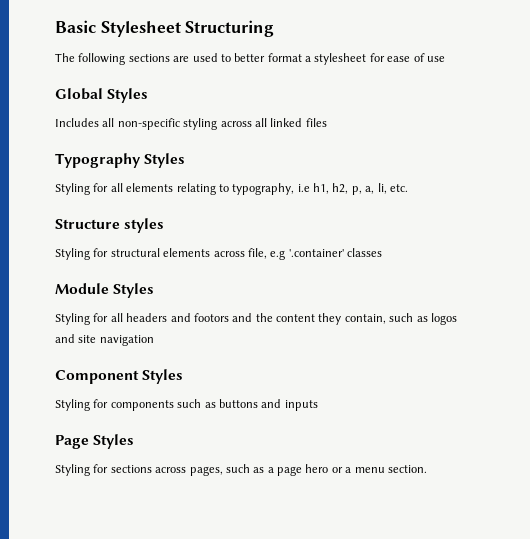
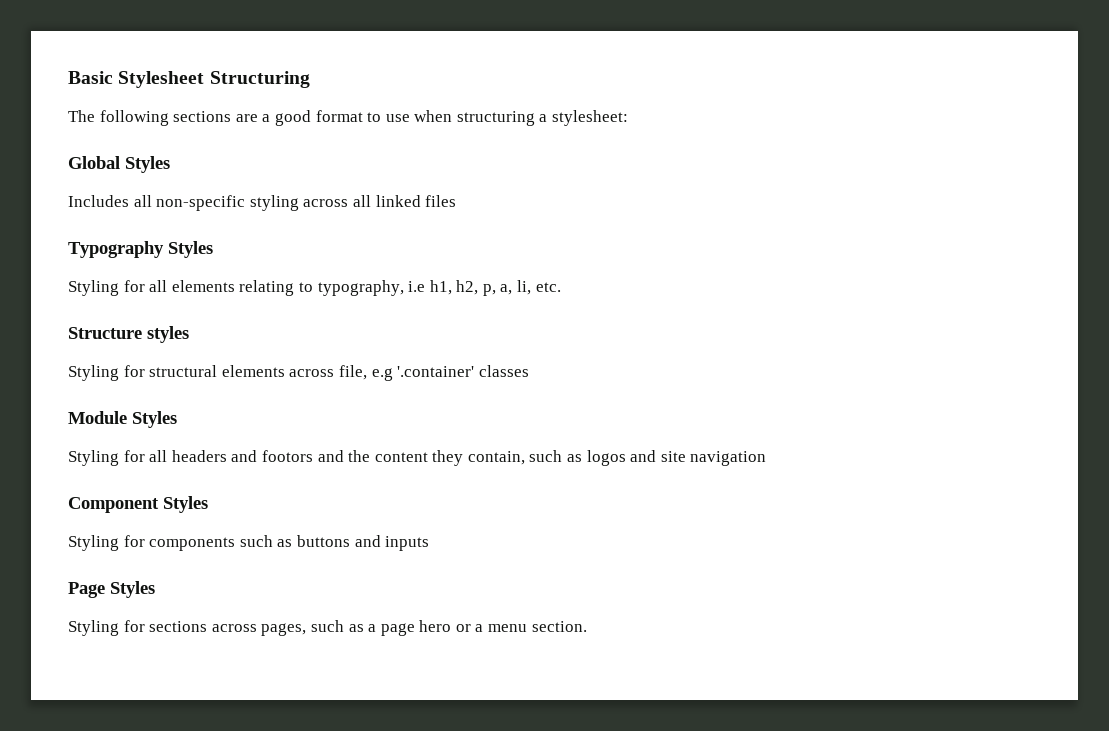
- The following sections are used to better format a stylesheet for ease of use
+ The following sections are a good format to use when structuring a stylesheet:

